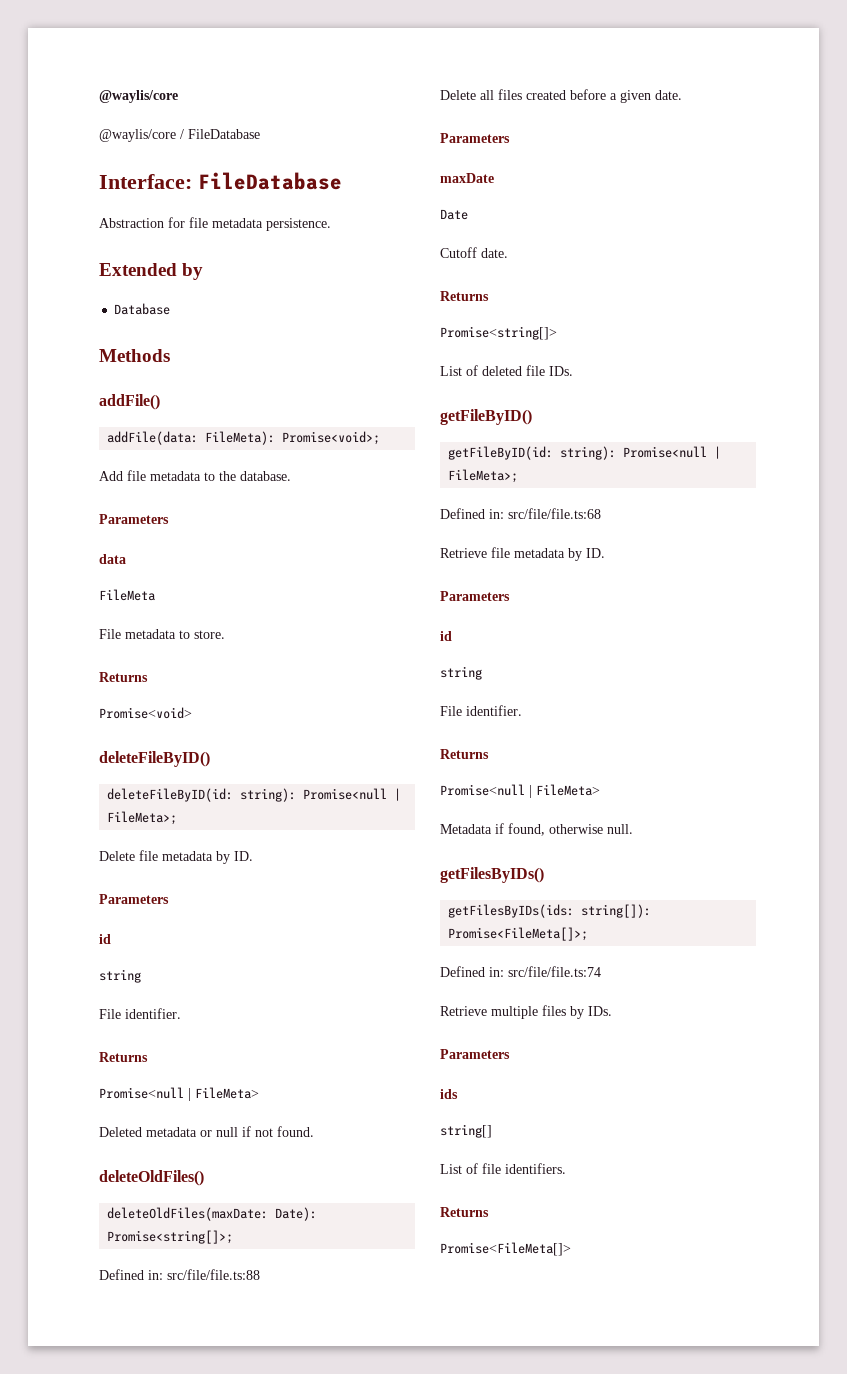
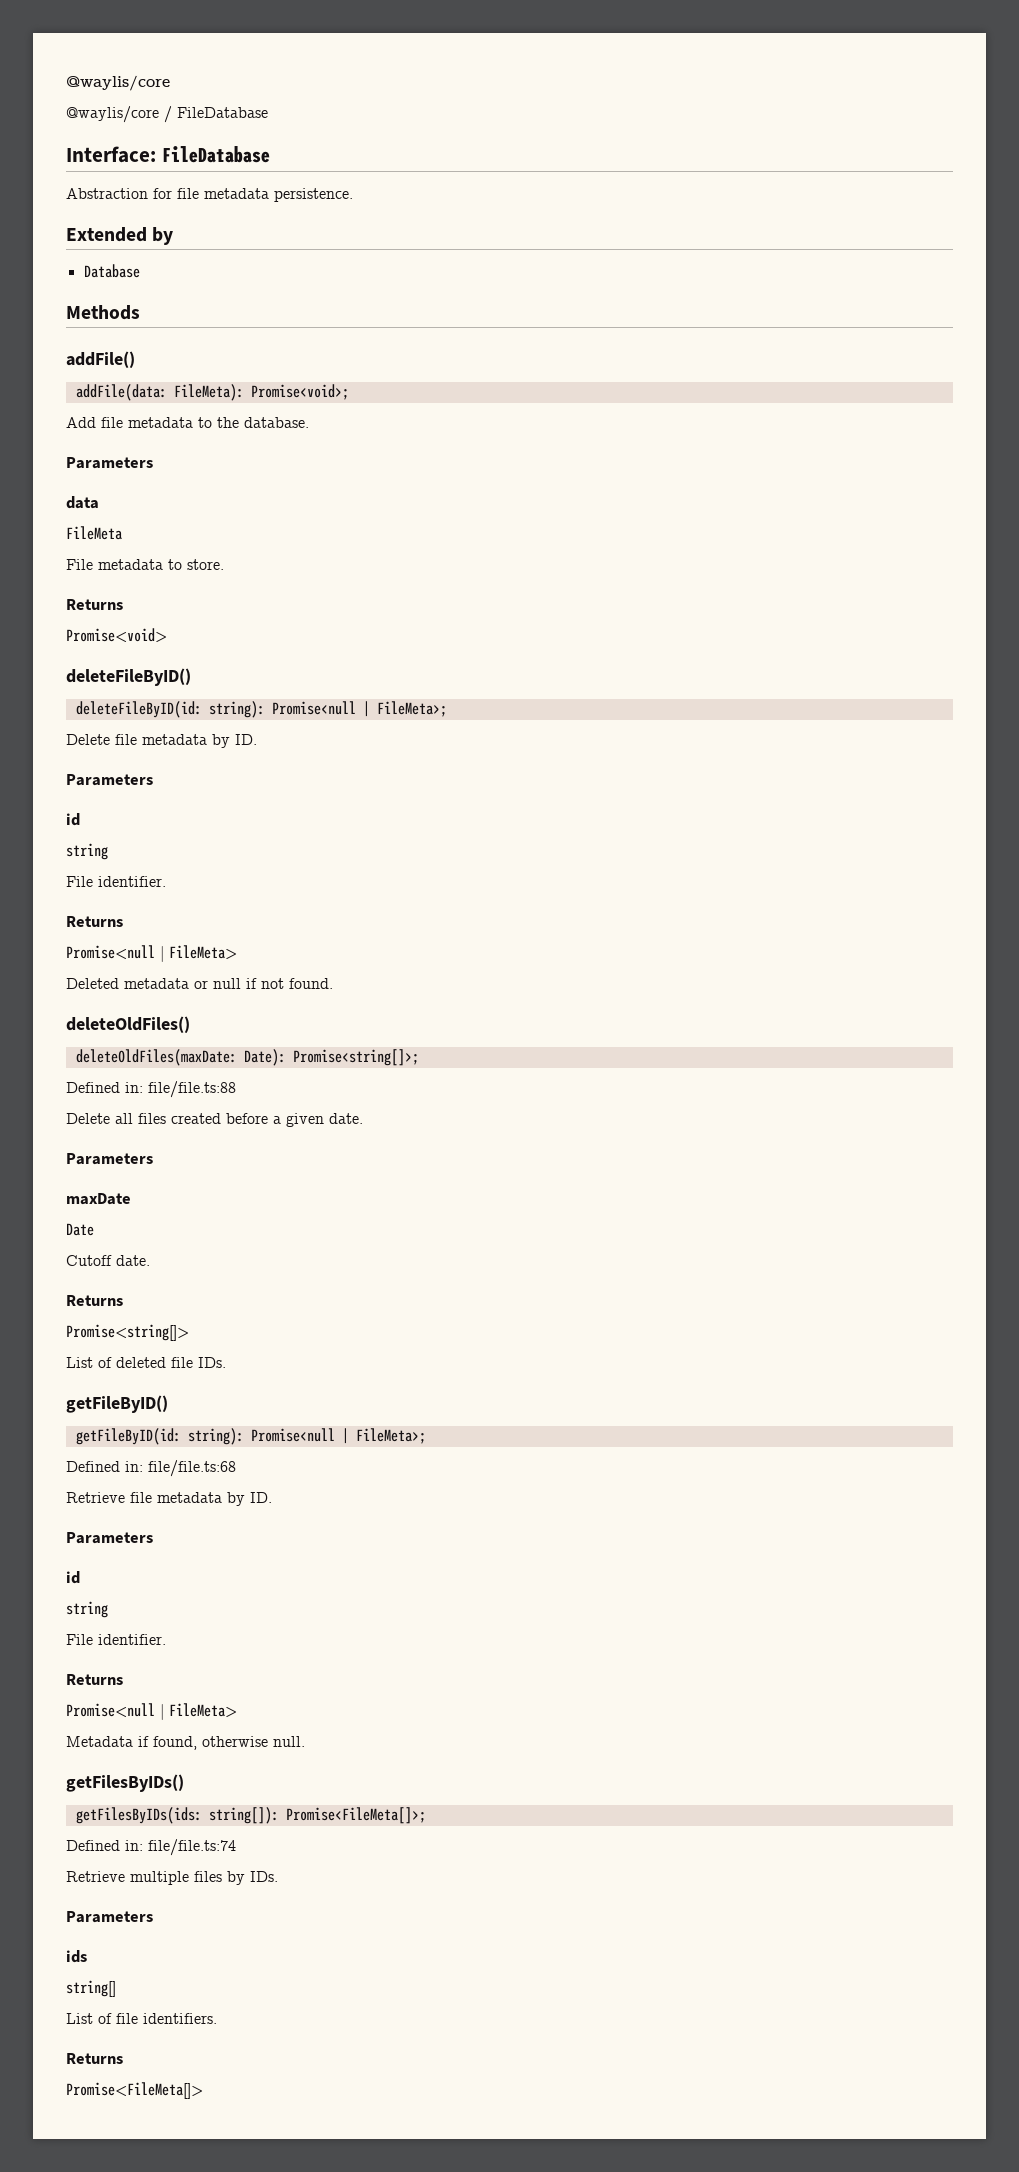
- Defined in: src/file/file.ts:88
+ Defined in: file/file.ts:88
- Defined in: src/file/file.ts:68
+ Defined in: file/file.ts:68
- Defined in: src/file/file.ts:74
+ Defined in: file/file.ts:74

